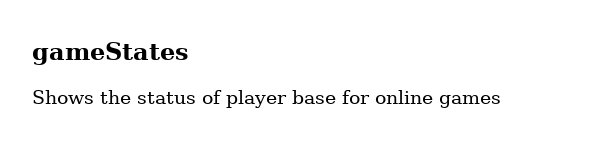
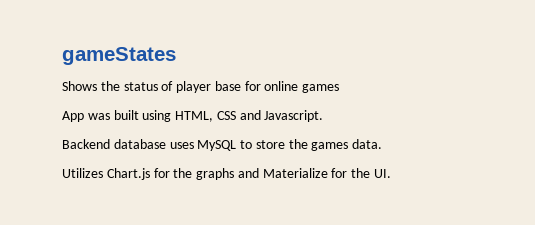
+ App was built using HTML, CSS and Javascript.
+ Backend database uses MySQL to store the games data.
+ Utilizes Chart.js for the graphs and Materialize for the UI.

